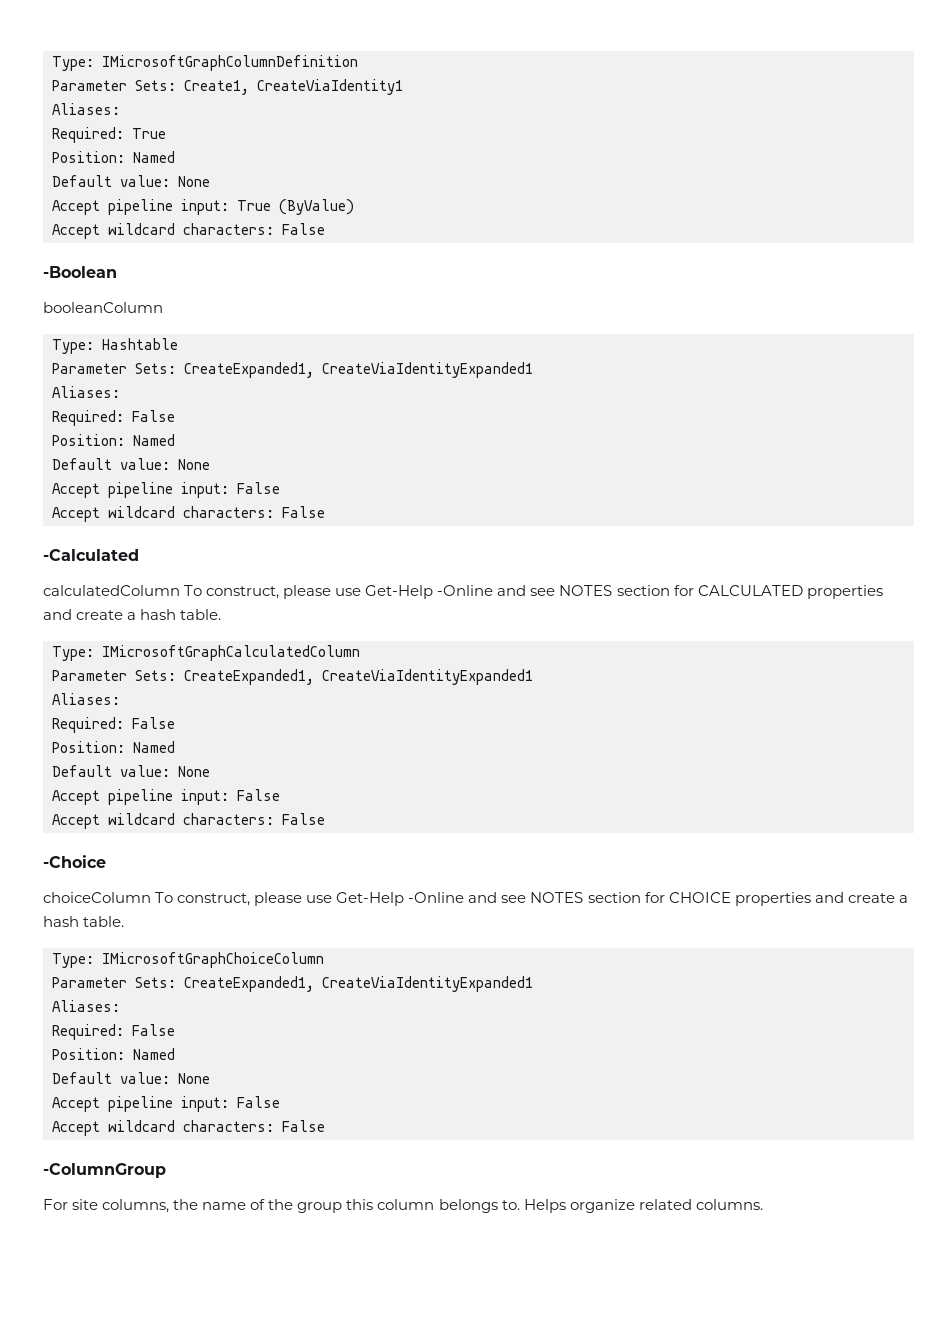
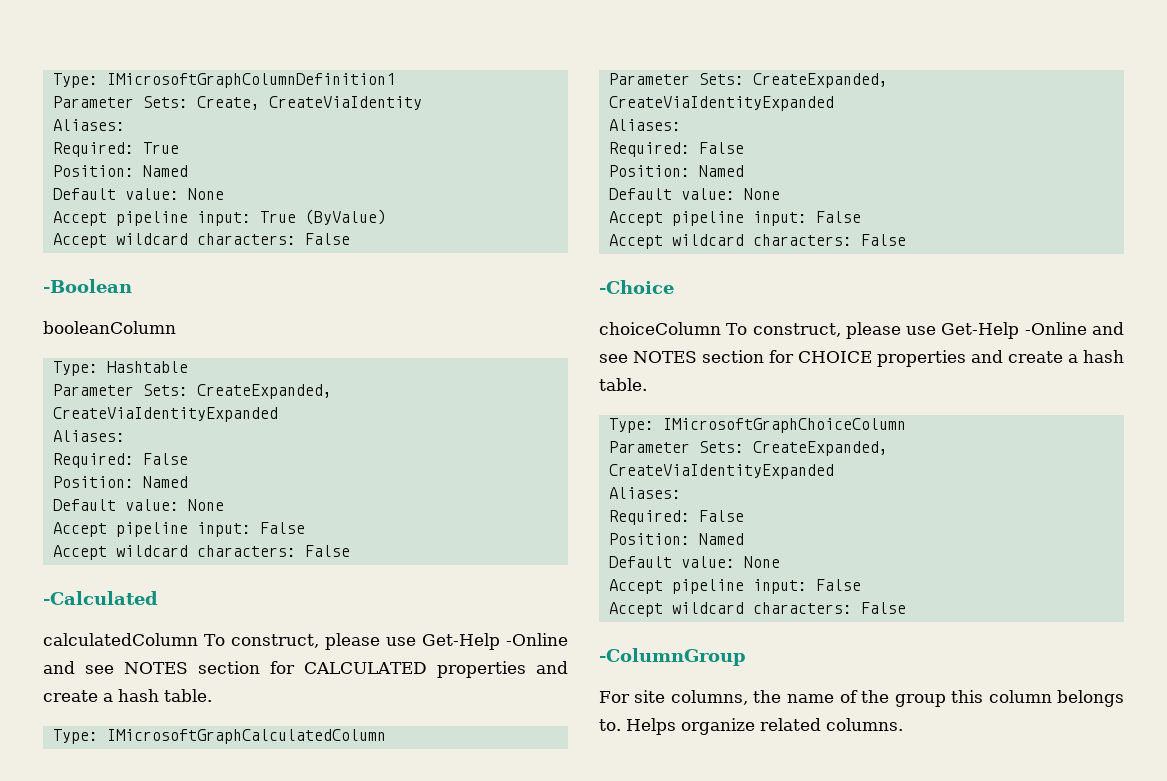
- Type: IMicrosoftGraphColumnDefinition
- Parameter Sets: Create1, CreateViaIdentity1
+ Type: IMicrosoftGraphColumnDefinition1
+ Parameter Sets: Create, CreateViaIdentity
  Type: Hashtable
- Parameter Sets: CreateExpanded1, CreateViaIdentityExpanded1
+ Parameter Sets: CreateExpanded, CreateViaIdentityExpanded
  Type: IMicrosoftGraphCalculatedColumn
- Parameter Sets: CreateExpanded1, CreateViaIdentityExpanded1
+ Parameter Sets: CreateExpanded, CreateViaIdentityExpanded
  Type: IMicrosoftGraphChoiceColumn
- Parameter Sets: CreateExpanded1, CreateViaIdentityExpanded1
+ Parameter Sets: CreateExpanded, CreateViaIdentityExpanded

